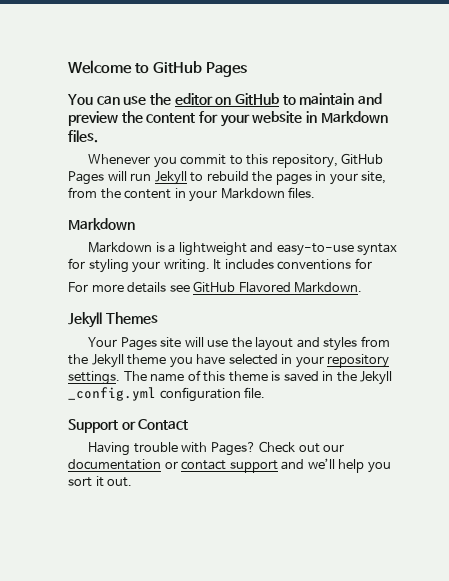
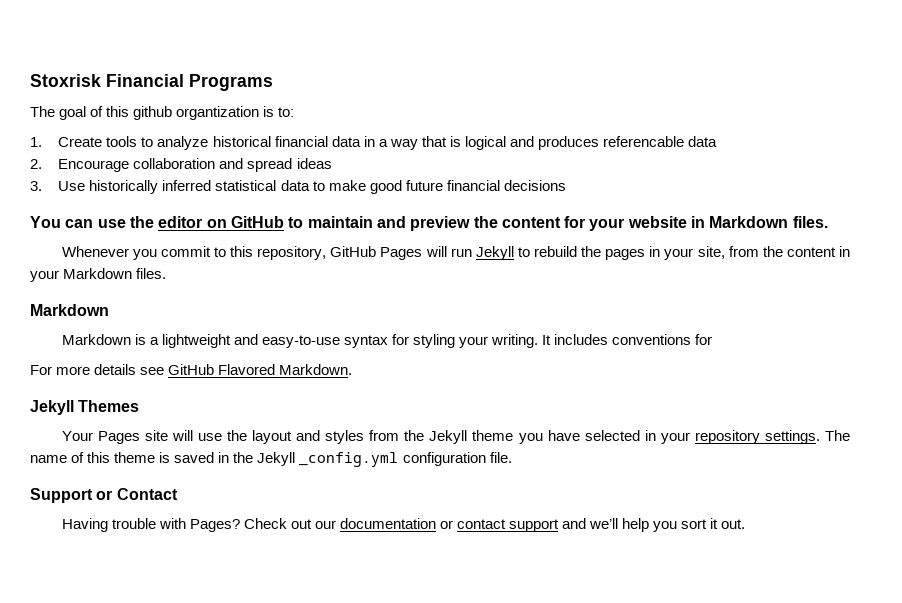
- Welcome to GitHub Pages
+ Stoxrisk Financial Programs
+ The goal of this github organtization is to:
+ 1. Create tools to analyze historical financial data in a way that is logical and produces referencable data
+ 2. Encourage collaboration and spread ideas
+ 3. Use historically inferred statistical data to make good future financial decisions

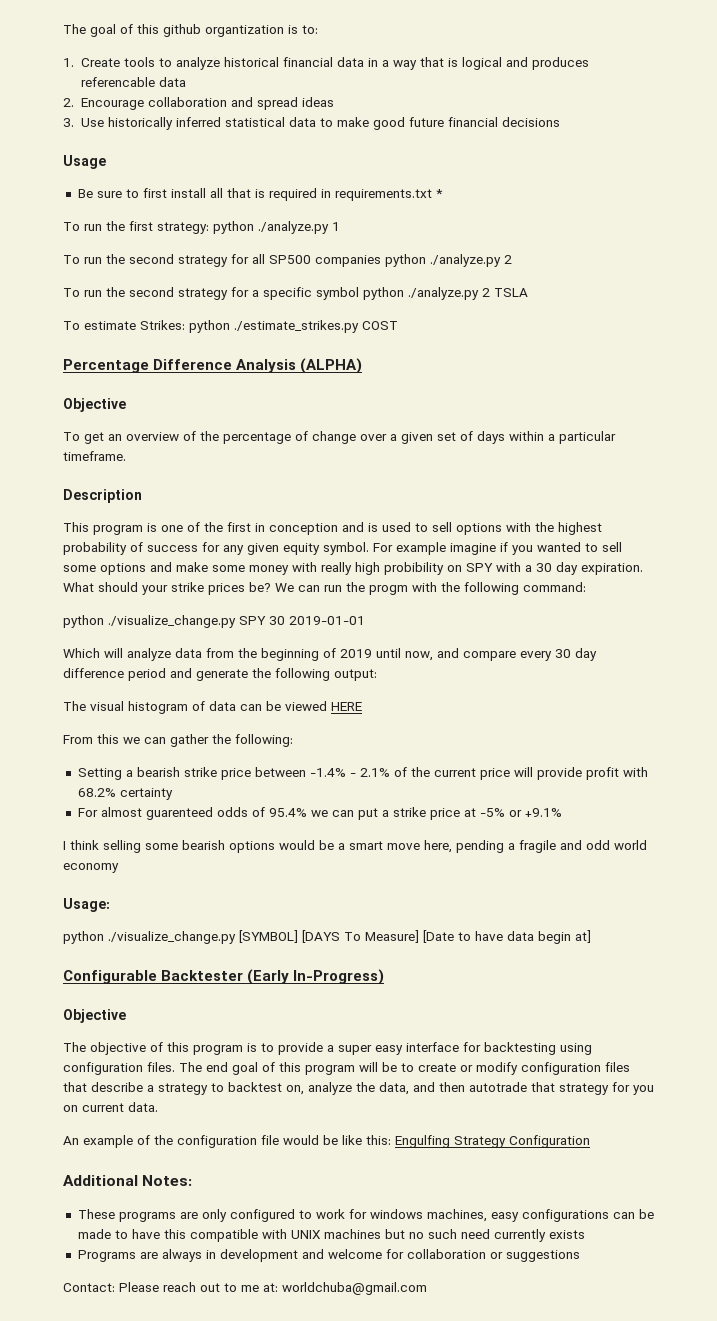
- Stoxrisk Financial Programs
- You can use the editor on GitHub to maintain and preview the content for your website in Markdown files.
- Whenever you commit to this repository, GitHub Pages will run Jekyll to rebuild the pages in your site, from the content in your Markdown files.
- Markdown
- Markdown is a lightweight and easy-to-use syntax for styling your writing. It includes conventions for
- For more details see GitHub Flavored Markdown.
- Jekyll Themes
- Your Pages site will use the layout and styles from the Jekyll theme you have selected in your repository settings. The name of this theme is saved in the Jekyll _config.yml configuration file.
- Support or Contact
- Having trouble with Pages? Check out our documentation or contact support and we’ll help you sort it out.
+ Usage
+ Be sure to first install all that is required in requirements.txt *
+ To run the first strategy: python ./analyze.py 1
+ To run the second strategy for all SP500 companies python ./analyze.py 2
+ To run the second strategy for a specific symbol python ./analyze.py 2 TSLA
+ To estimate Strikes: python ./estimate_strikes.py COST
+ Percentage Difference Analysis (ALPHA)
+ Objective
+ To get an overview of the percentage of change over a given set of days within a particular timeframe.
+ Description
+ This program is one of the first in conception and is used to sell options with the highest probability of success for any given equity symbol. For example imagine if you wanted to sell some options and make some money with really high probibility on SPY with a 30 day expiration. What should your strike prices be? We can run the progm with the following command:
+ python ./visualize_change.py SPY 30 2019-01-01
+ Which will analyze data from the beginning of 2019 until now, and compare every 30 day difference period and generate the following output:
+ The visual histogram of data can be viewed HERE
+ From this we can gather the following:
+ Setting a bearish strike price between -1.4% - 2.1% of the current price will provide profit with 68.2% certainty
+ For almost guarenteed odds of 95.4% we can put a strike price at -5% or +9.1%
+ I think selling some bearish options would be a smart move here, pending a fragile and odd world economy
+ Usage:
+ python ./visualize_change.py [SYMBOL] [DAYS To Measure] [Date to have data begin at]
+ Configurable Backtester (Early In-Progress)
+ Objective
+ The objective of this program is to provide a super easy interface for backtesting using configuration files. The end goal of this program will be to create or modify configuration files that describe a strategy to backtest on, analyze the data, and then autotrade that strategy for you on current data.
+ An example of the configuration file would be like this: Engulfing Strategy Configuration
+ Additional Notes:
+ These programs are only configured to work for windows machines, easy configurations can be made to have this compatible with UNIX machines but no such need currently exists
+ Programs are always in development and welcome for collaboration or suggestions
+ Contact: Please reach out to me at: worldchuba@gmail.com

